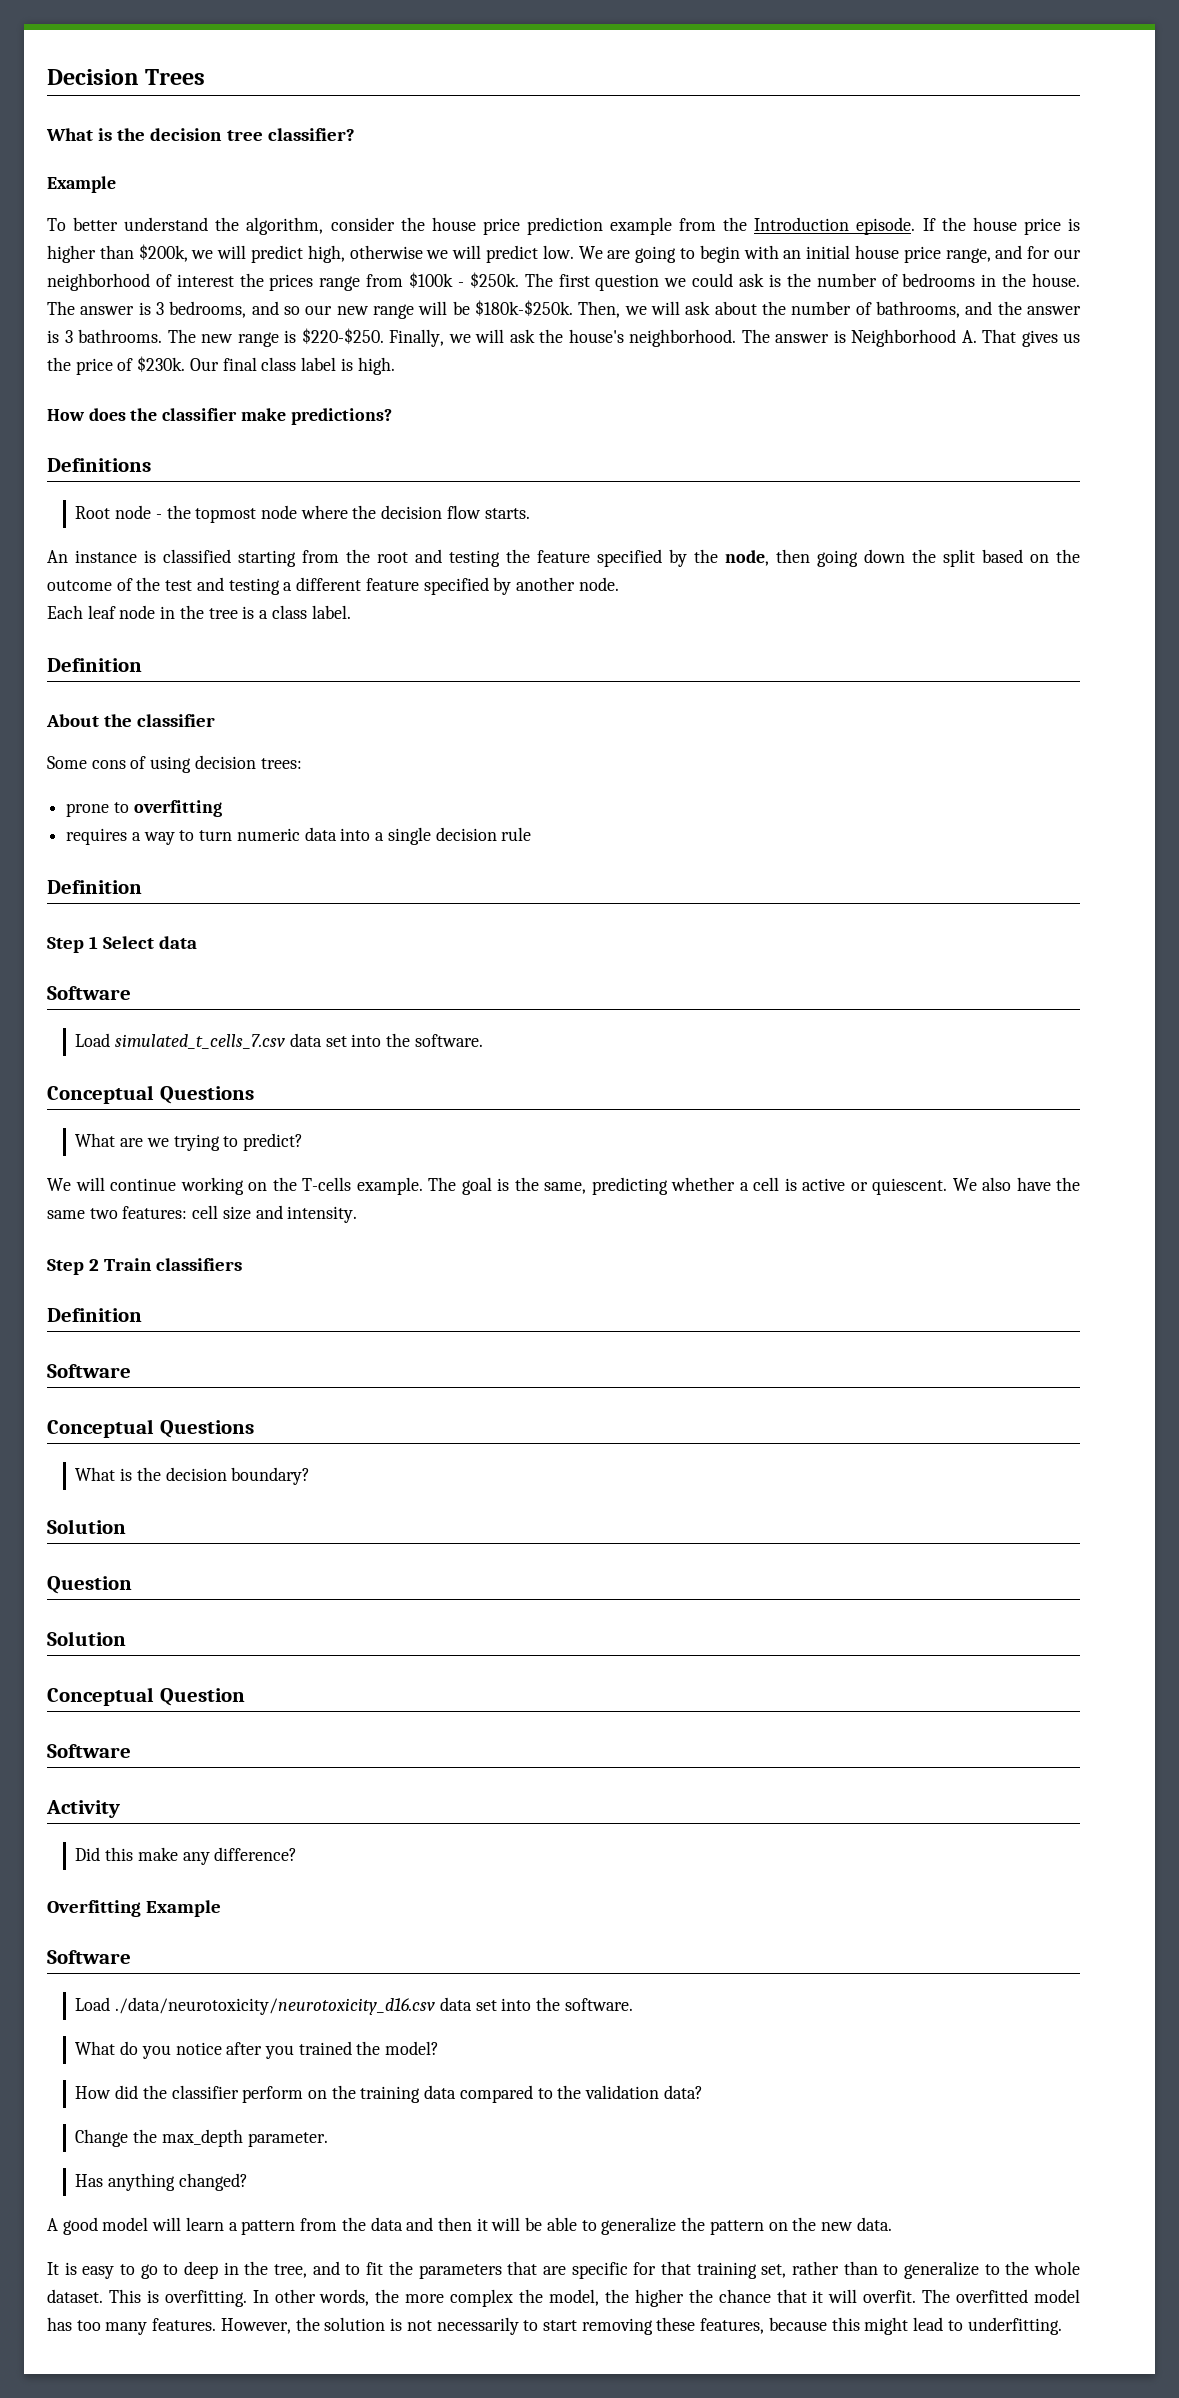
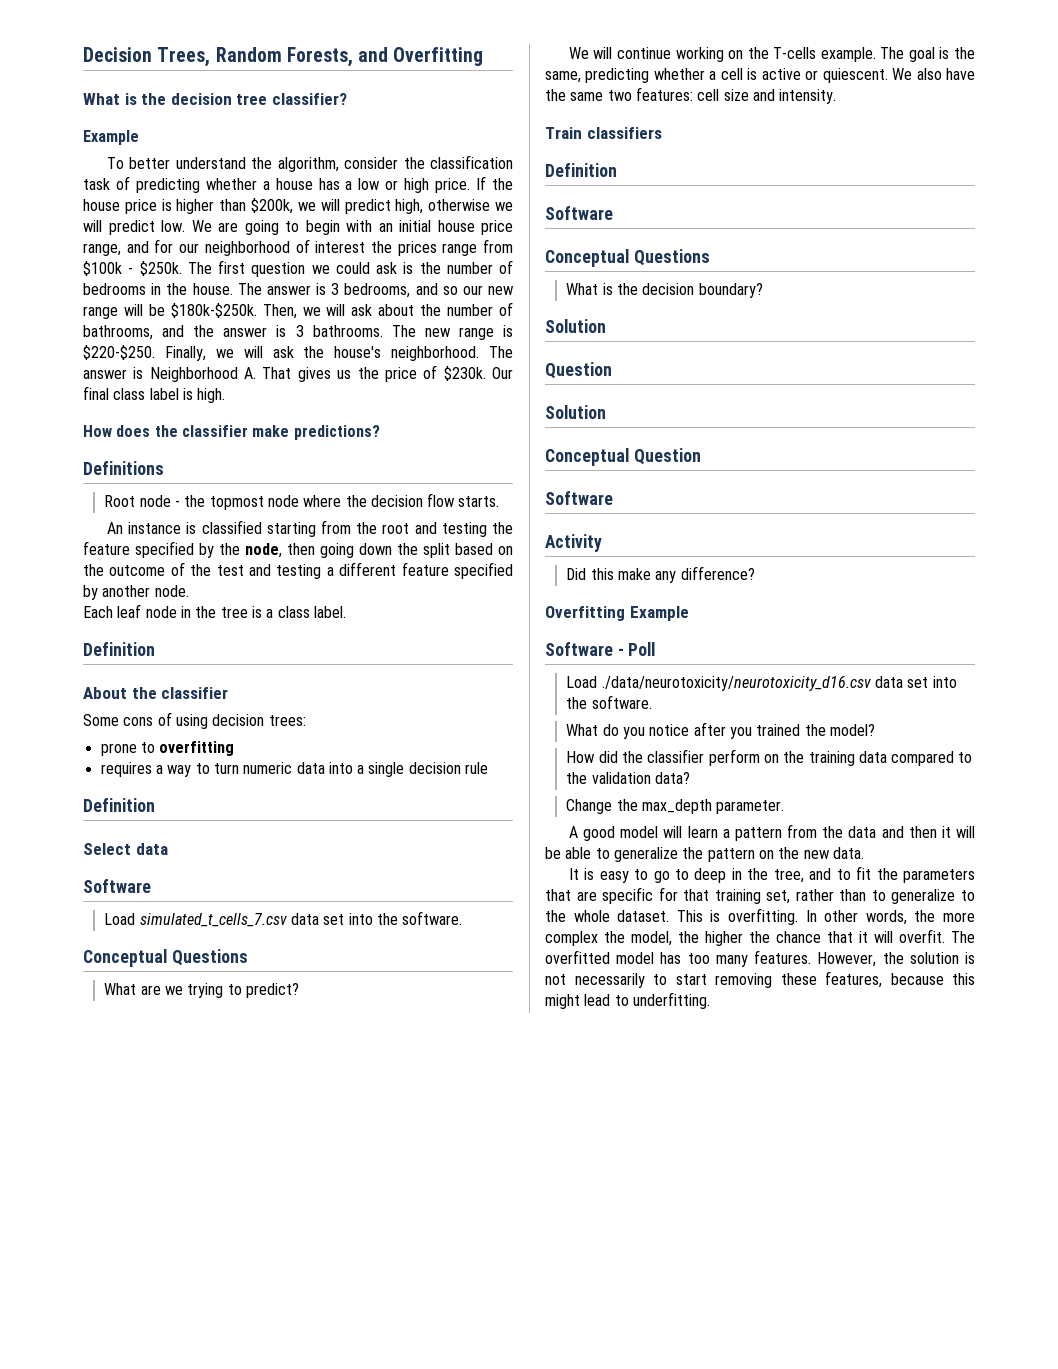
- Decision Trees
+ Decision Trees, Random Forests, and Overfitting
- To better understand the algorithm, consider the house price prediction example from the Introduction episode.
+ To better understand the algorithm, consider the classification task of predicting whether a house has a low or high price.
- Step 1 Select data
+ Select data
- Step 2 Train classifiers
+ Train classifiers
  Overfitting Example
- Software
+ Software - Poll
- Has anything changed?

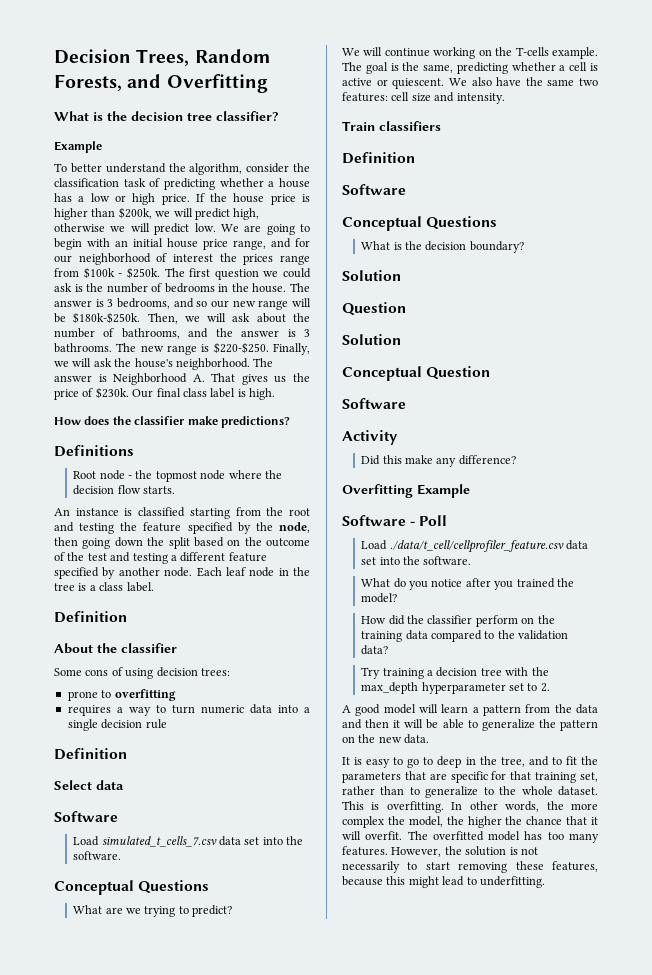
- An instance is classified starting from the root and testing the feature specified by the node, then going down the split based on the outcome of the test and testing a different feature specified by another node.
- Each leaf node in the tree is a class label.
+ An instance is classified starting from the root and testing the feature specified by the node, then going down the split based on the outcome of the test and testing a different feature specified by another node. Each leaf node in the tree is a class label.
- Load ./data/neurotoxicity/neurotoxicity_d16.csv data set into the software.
+ Load ./data/t_cell/cellprofiler_feature.csv data set into the software.
- Change the max_depth parameter.
+ Try training a decision tree with the max_depth hyperparameter set to 2.

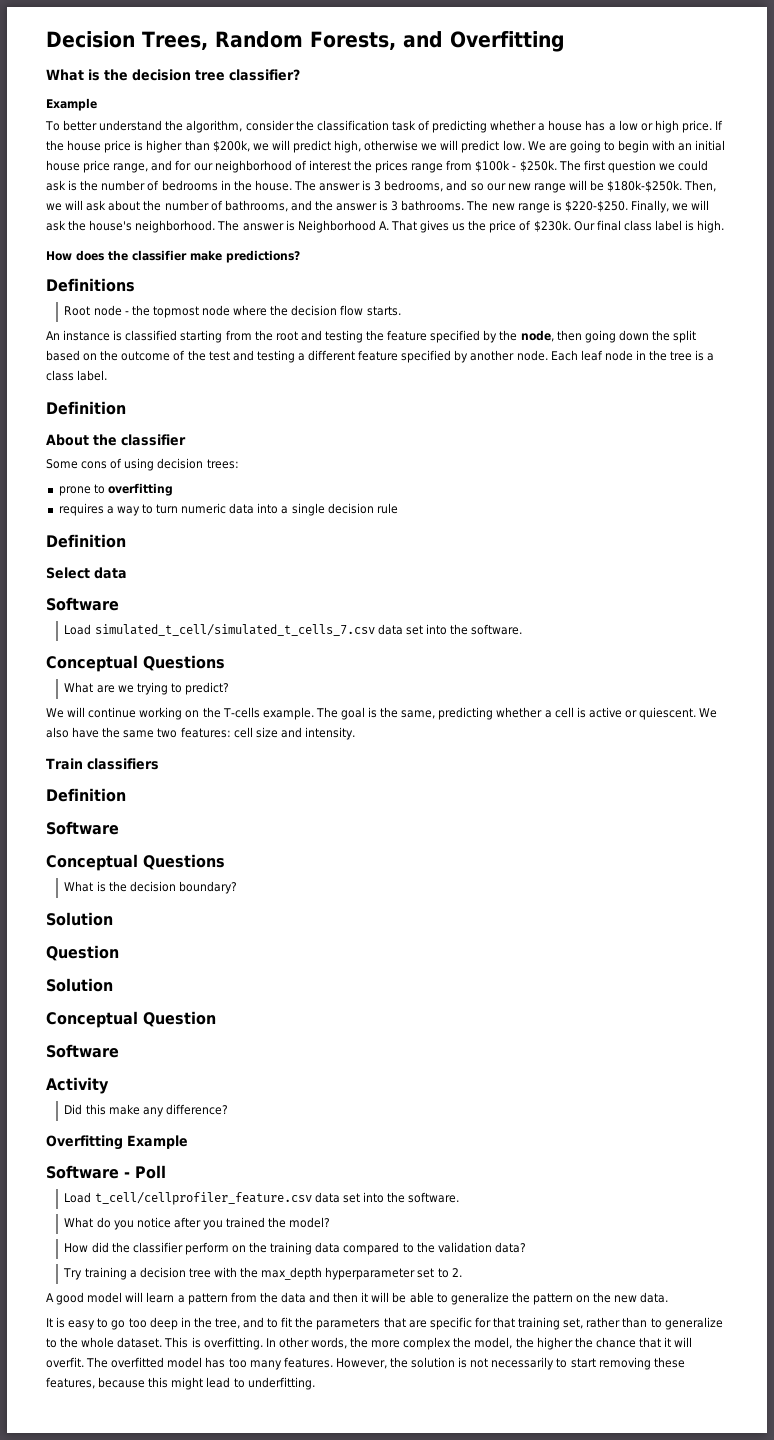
- Load simulated_t_cells_7.csv data set into the software.
+ Load simulated_t_cell/simulated_t_cells_7.csv data set into the software.
- Load ./data/t_cell/cellprofiler_feature.csv data set into the software.
+ Load t_cell/cellprofiler_feature.csv data set into the software.
- It is easy to go to deep in the tree, and to fit the parameters that are specific for that training set, rather than to generalize to the whole dataset.
+ It is easy to go too deep in the tree, and to fit the parameters that are specific for that training set, rather than to generalize to the whole dataset.

